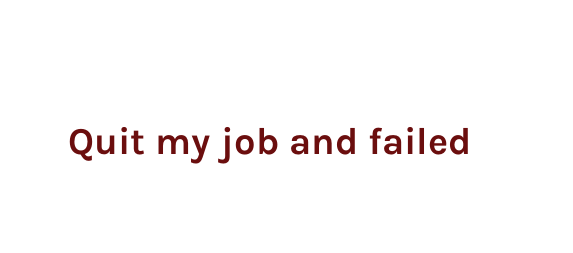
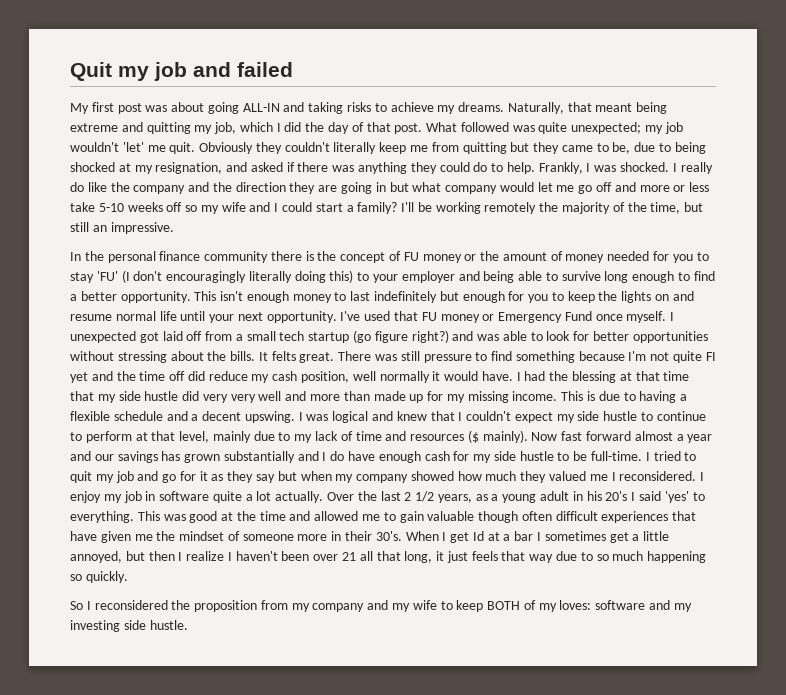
+ My first post was about going ALL-IN and taking risks to achieve my dreams. Naturally, that meant being extreme and quitting my job, which I did the day of that post. What followed was quite unexpected; my job wouldn't 'let' me quit. Obviously they couldn't literally keep me from quitting but they came to be, due to being shocked at my resignation, and asked if there was anything they could do to help. Frankly, I was shocked. I really do like the company and the direction they are going in but what company would let me go off and more or less take 5-10 weeks off so my wife and I could start a family? I'll be working remotely the majority of the time, but still an impressive.
+ In the personal finance community there is the concept of FU money or the amount of money needed for you to stay 'FU' (I don't encouragingly literally doing this) to your employer and being able to survive long enough to find a better opportunity. This isn't enough money to last indefinitely but enough for you to keep the lights on and resume normal life until your next opportunity. I've used that FU money or Emergency Fund once myself. I unexpected got laid off from a small tech startup (go figure right?) and was able to look for better opportunities without stressing about the bills. It felts great. There was still pressure to find something because I'm not quite FI yet and the time off did reduce my cash position, well normally it would have. I had the blessing at that time that my side hustle did very very well and more than made up for my missing income. This is due to having a flexible schedule and a decent upswing. I was logical and knew that I couldn't expect my side hustle to continue to perform at that level, mainly due to my lack of time and resources ($ mainly). Now fast forward almost a year and our savings has grown substantially and I do have enough cash for my side hustle to be full-time. I tried to quit my job and go for it as they say but when my company showed how much they valued me I reconsidered. I enjoy my job in software quite a lot actually. Over the last 2 1/2 years, as a young adult in his 20's I said 'yes' to everything. This was good at the time and allowed me to gain valuable though often difficult experiences that have given me the mindset of someone more in their 30's. When I get Id at a bar I sometimes get a little annoyed, but then I realize I haven't been over 21 all that long, it just feels that way due to so much happening so quickly.
+ So I reconsidered the proposition from my company and my wife to keep BOTH of my loves: software and my investing side hustle.

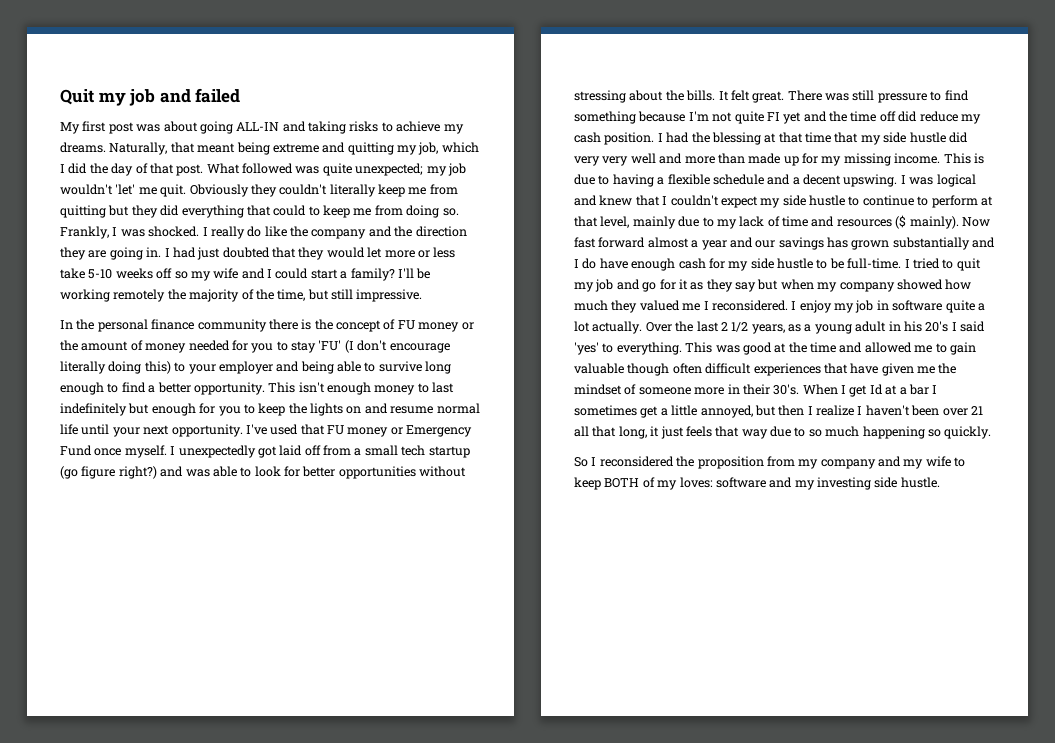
- Obviously they couldn't literally keep me from quitting but they came to be, due to being shocked at my resignation, and asked if there was anything they could do to help.
+ Obviously they couldn't literally keep me from quitting but they did everything that could to keep me from doing so.
- I really do like the company and the direction they are going in but what company would let me go off and more or less take 5-10 weeks off so my wife and I could start a family?
+ I really do like the company and the direction they are going in. I had just doubted that they would let more or less take 5-10 weeks off so my wife and I could start a family?
- I'll be working remotely the majority of the time, but still an impressive.
+ I'll be working remotely the majority of the time, but still impressive.
- In the personal finance community there is the concept of FU money or the amount of money needed for you to stay 'FU' (I don't encouragingly literally doing this) to your employer and being able to survive long enough to find a better opportunity.
+ In the personal finance community there is the concept of FU money or the amount of money needed for you to stay 'FU' (I don't encourage literally doing this) to your employer and being able to survive long enough to find a better opportunity.
- I unexpected got laid off from a small tech startup (go figure right?) and was able to look for better opportunities without stressing about the bills.
+ I unexpectedly got laid off from a small tech startup (go figure right?) and was able to look for better opportunities without stressing about the bills.
- It felts great.
+ It felt great.
- There was still pressure to find something because I'm not quite FI yet and the time off did reduce my cash position, well normally it would have.
+ There was still pressure to find something because I'm not quite FI yet and the time off did reduce my cash position.

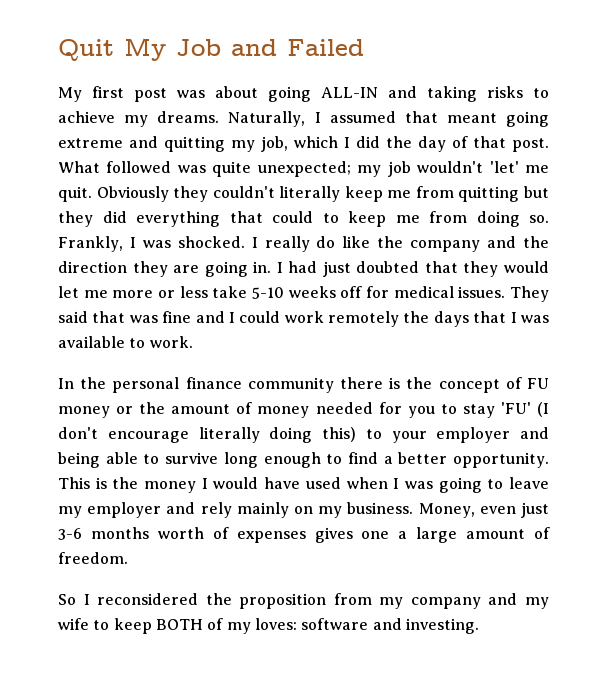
- Quit my job and failed
+ Quit My Job and Failed
- Naturally, that meant being extreme and quitting my job, which I did the day of that post.
+ Naturally, I assumed that meant going extreme and quitting my job, which I did the day of that post.
- I had just doubted that they would let more or less take 5-10 weeks off so my wife and I could start a family? I'll be working remotely the majority of the time, but still impressive.
+ I had just doubted that they would let me more or less take 5-10 weeks off for medical issues. They said that was fine and I could work remotely the days that I was available to work.
- This isn't enough money to last indefinitely but enough for you to keep the lights on and resume normal life until your next opportunity. I've used that FU money or Emergency Fund once myself. I unexpectedly got laid off from a small tech startup (go figure right?) and was able to look for better opportunities without stressing about the bills. It felt great. There was still pressure to find something because I'm not quite FI yet and the time off did reduce my cash position. I had the blessing at that time that my side hustle did very very well and more than made up for my missing income. This is due to having a flexible schedule and a decent upswing. I was logical and knew that I couldn't expect my side hustle to continue to perform at that level, mainly due to my lack of time and resources ($ mainly). Now fast forward almost a year and our savings has grown substantially and I do have enough cash for my side hustle to be full-time. I tried to quit my job and go for it as they say but when my company showed how much they valued me I reconsidered. I enjoy my job in software quite a lot actually. Over the last 2 1/2 years, as a young adult in his 20's I said 'yes' to everything. This was good at the time and allowed me to gain valuable though often difficult experiences that have given me the mindset of someone more in their 30's. When I get Id at a bar I sometimes get a little annoyed, but then I realize I haven't been over 21 all that long, it just feels that way due to so much happening so quickly.
+ This is the money I would have used when I was going to leave my employer and rely mainly on my business. Money, even just 3-6 months worth of expenses gives one a large amount of freedom.
- So I reconsidered the proposition from my company and my wife to keep BOTH of my loves: software and my investing side hustle.
+ So I reconsidered the proposition from my company and my wife to keep BOTH of my loves: software and investing.

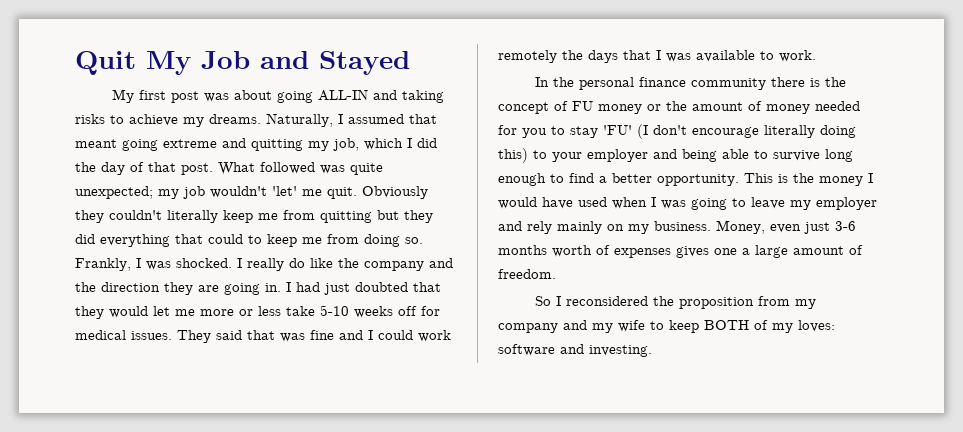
- Quit My Job and Failed
+ Quit My Job and Stayed

